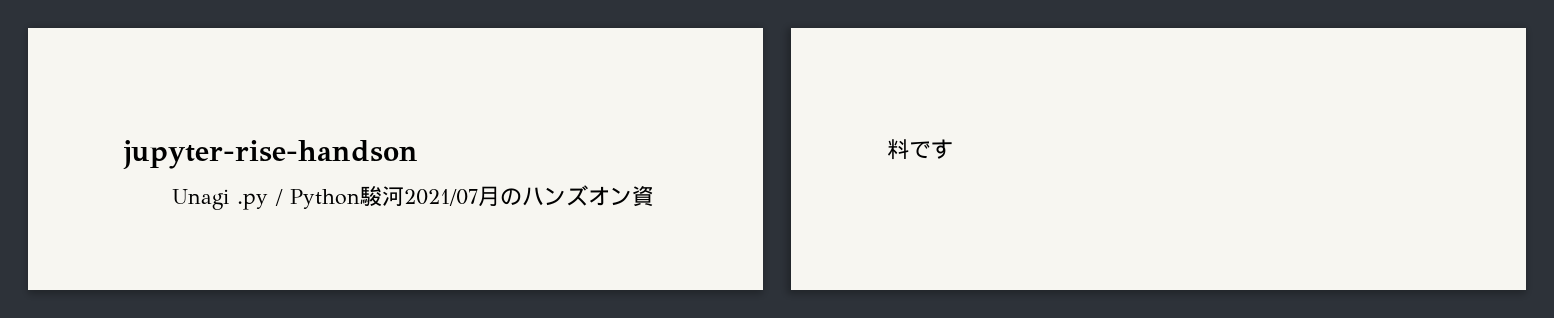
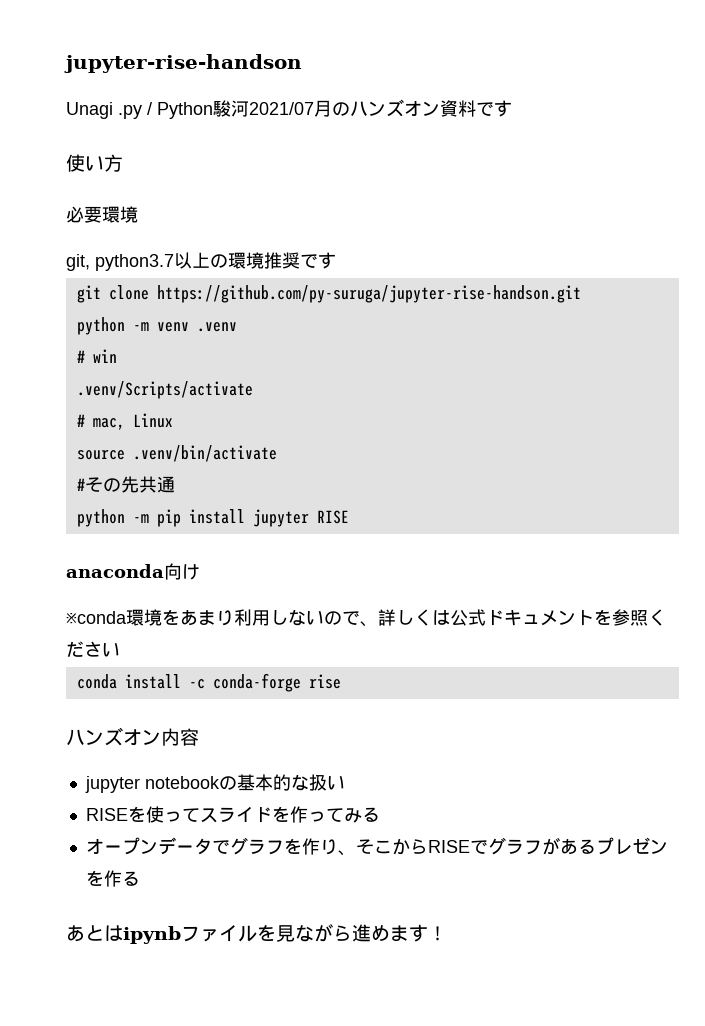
+ 使い方
+ 必要環境
+ git, python3.7以上の環境推奨です
+ git clone https://github.com/py-suruga/jupyter-rise-handson.git
+ python -m venv .venv
+ # win
+ .venv/Scripts/activate
+ # mac, Linux
+ source .venv/bin/activate
+ #その先共通
+ python -m pip install jupyter RISE
+ anaconda向け
+ ※conda環境をあまり利用しないので、詳しくは公式ドキュメントを参照ください
+ conda install -c conda-forge rise
+ ハンズオン内容
+ jupyter notebookの基本的な扱い
+ RISEを使ってスライドを作ってみる
+ オープンデータでグラフを作り、そこからRISEでグラフがあるプレゼンを作る
+ あとはipynbファイルを見ながら進めます！

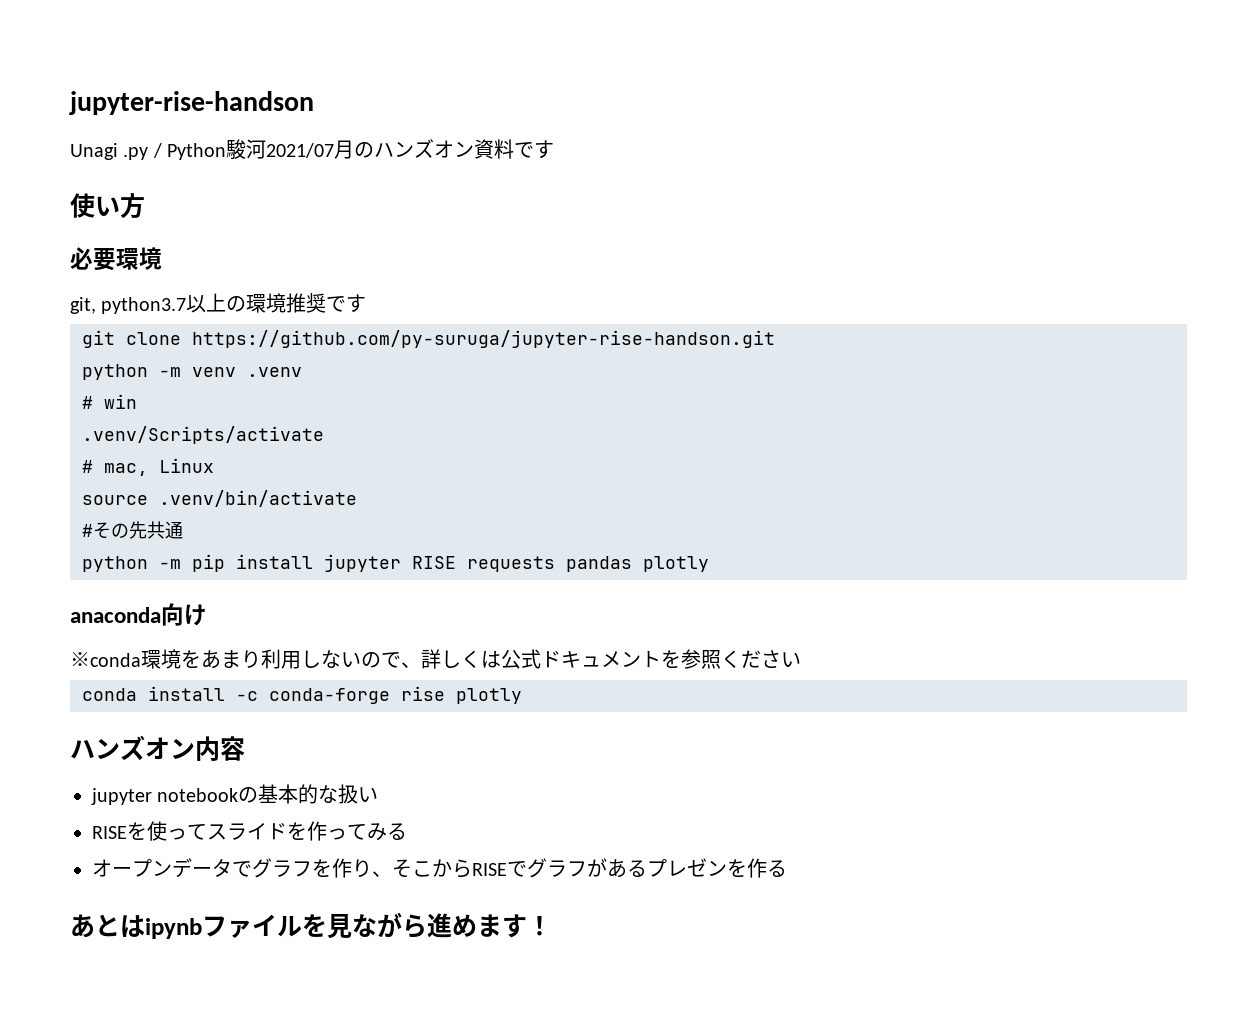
- python -m pip install jupyter RISE
+ python -m pip install jupyter RISE requests pandas plotly
- conda install -c conda-forge rise
+ conda install -c conda-forge rise plotly

